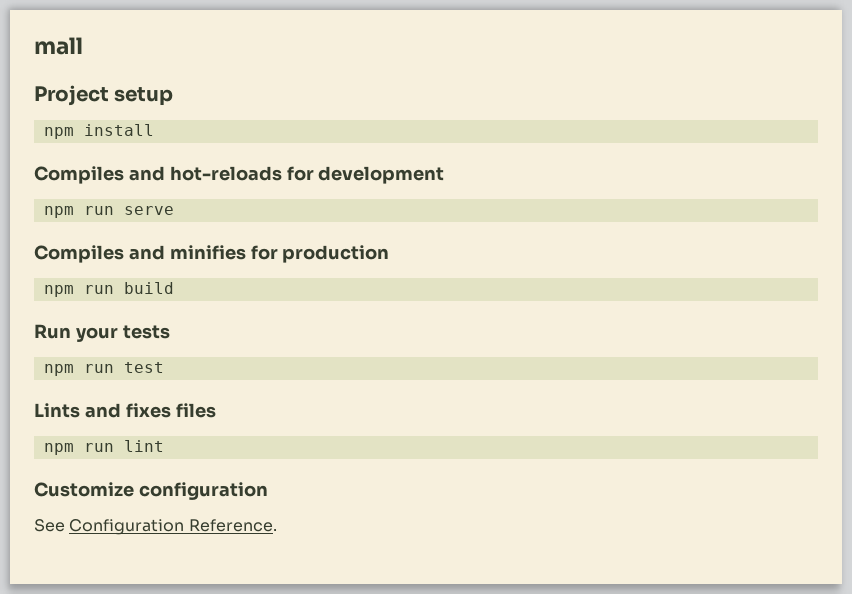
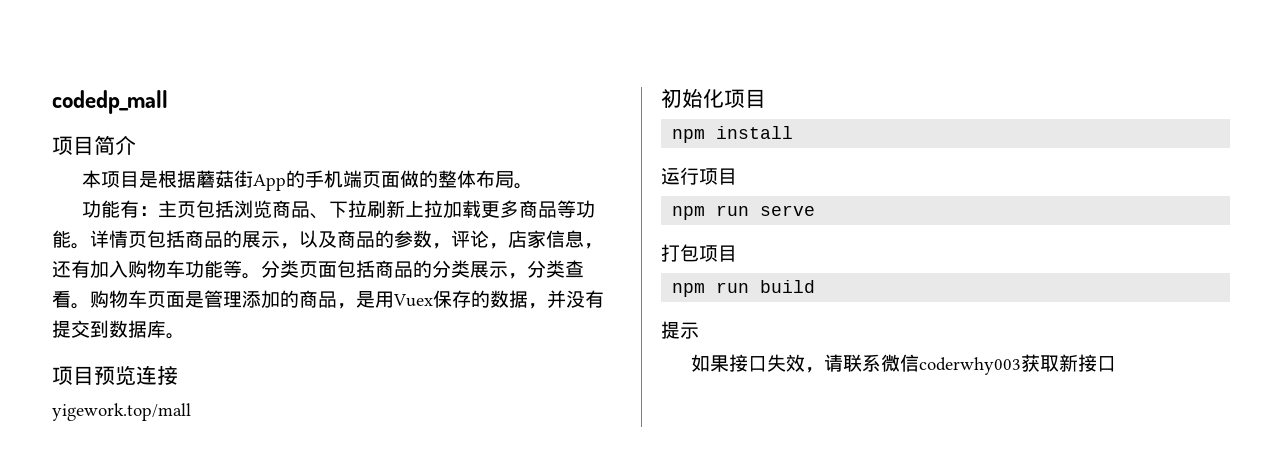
- mall
- Project setup
+ codedp_mall
+ 项目简介
+ 本项目是根据蘑菇街App的手机端页面做的整体布局。
+ 功能有：主页包括浏览商品、下拉刷新上拉加载更多商品等功能。详情页包括商品的展示，以及商品的参数，评论，店家信息，还有加入购物车功能等。分类页面包括商品的分类展示，分类查看。购物车页面是管理添加的商品，是用Vuex保存的数据，并没有提交到数据库。
+ 项目预览连接
+ yigework.top/mall
+ 初始化项目
  npm install
- Compiles and hot-reloads for development
+ 运行项目
  npm run serve
- Compiles and minifies for production
+ 打包项目
  npm run build
- Run your tests
- npm run test
- Lints and fixes files
- npm run lint
- Customize configuration
- See Configuration Reference.
+ 提示
+ 如果接口失效，请联系微信coderwhy003获取新接口

